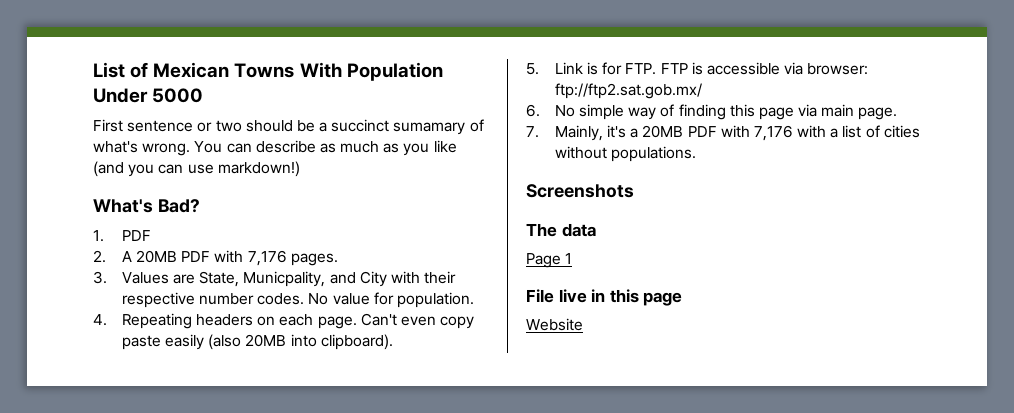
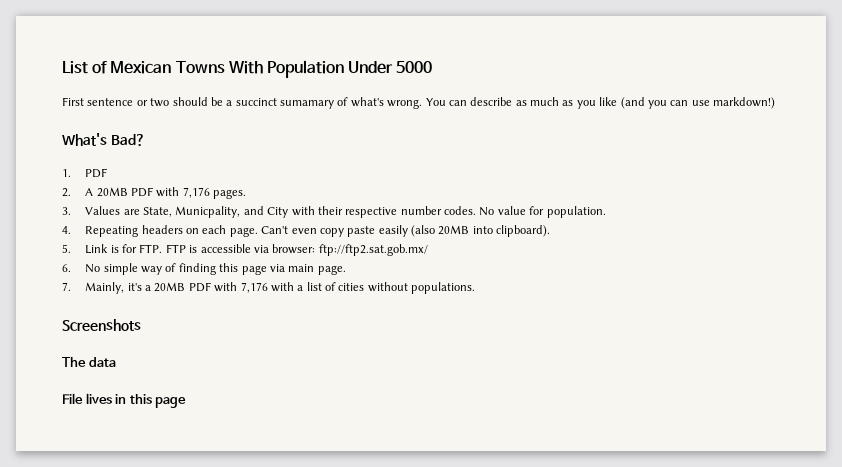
- Page 1
- File live in this page
+ File lives in this page
- Website

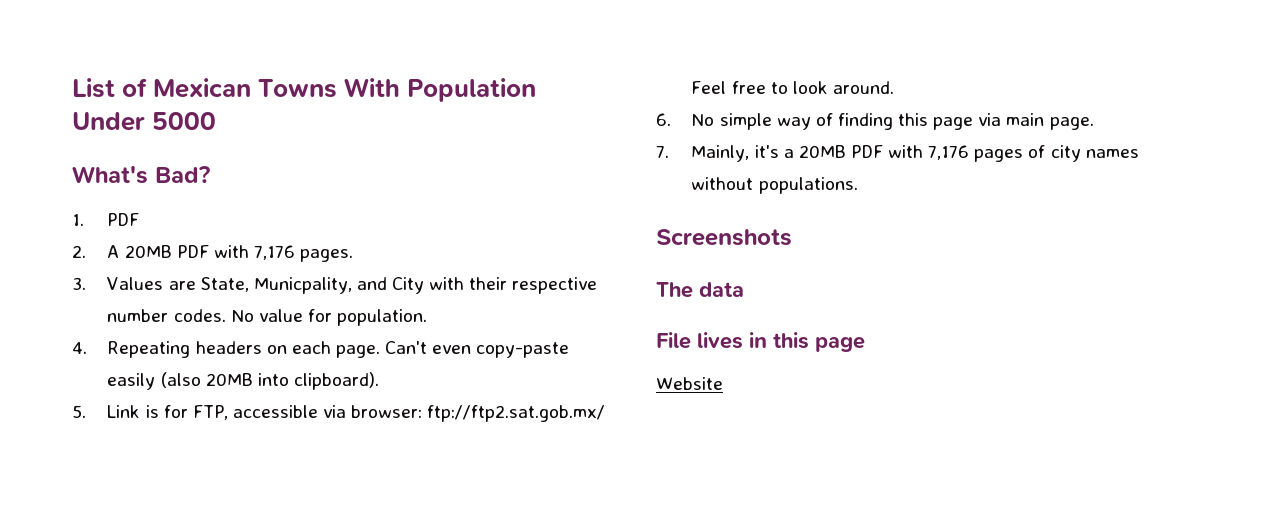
- First sentence or two should be a succinct sumamary of what's wrong. You can describe as much as you like (and you can use markdown!)
- Can't even copy paste easily (also 20MB into clipboard).
+ Can't even copy-paste easily (also 20MB into clipboard).
- 5. Link is for FTP. FTP is accessible via browser: ftp://ftp2.sat.gob.mx/
+ 5. Link is for FTP, accessible via browser: ftp://ftp2.sat.gob.mx/ Feel free to look around.
- 7. Mainly, it's a 20MB PDF with 7,176 with a list of cities without populations.
+ 7. Mainly, it's a 20MB PDF with 7,176 pages of city names without populations.
+ Website

